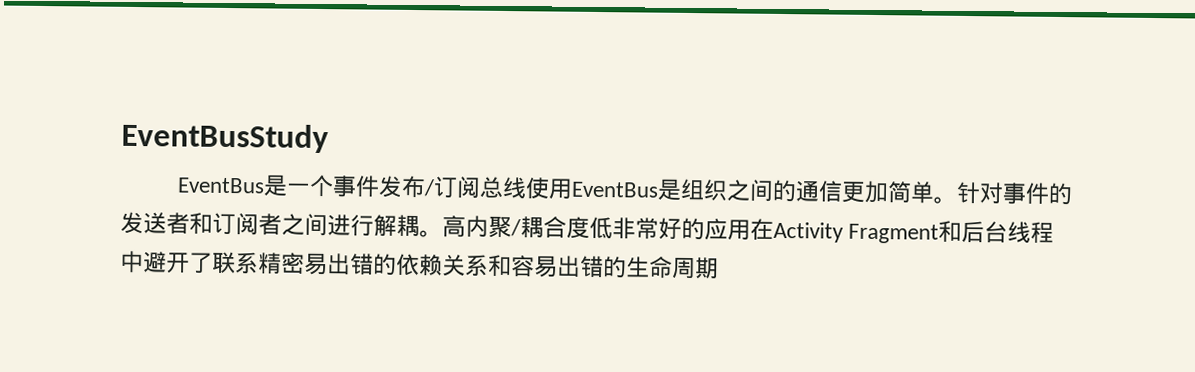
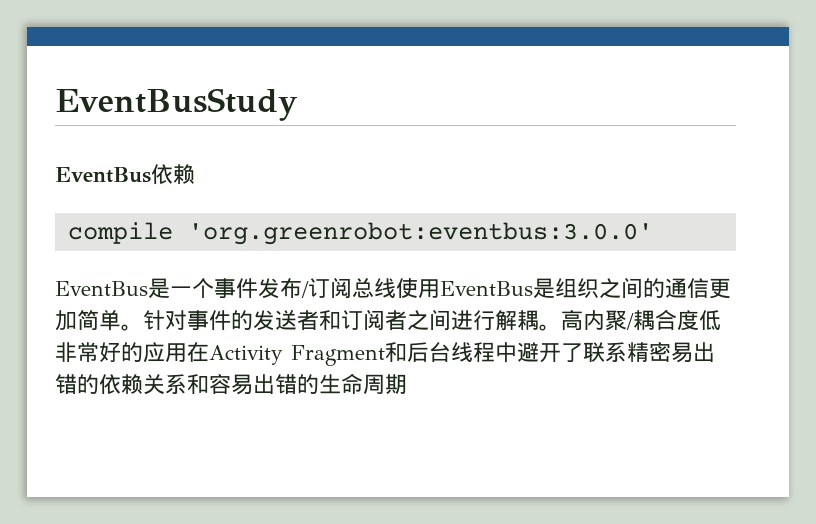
+ EventBus依赖
+ compile 'org.greenrobot:eventbus:3.0.0'

